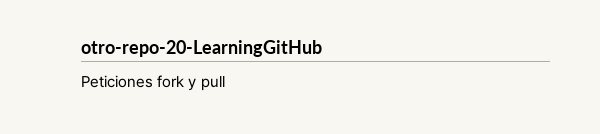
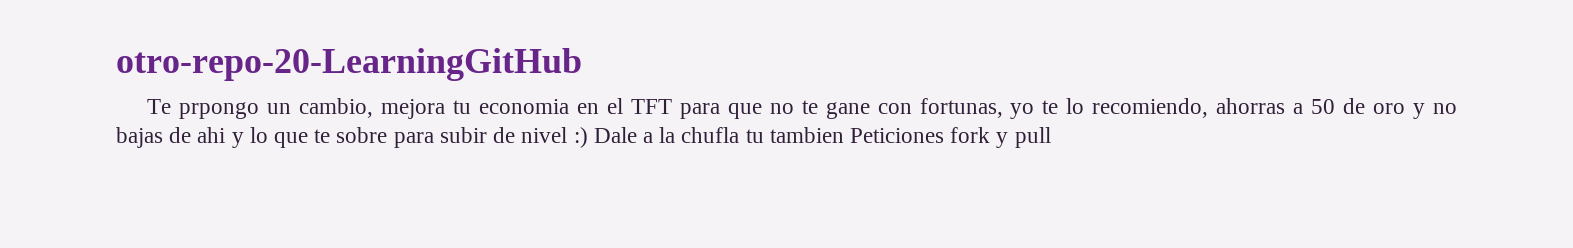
- Peticiones fork y pull
+ Te prpongo un cambio, mejora tu economia en el TFT para que no te gane con fortunas, yo te lo recomiendo, ahorras a 50 de oro y no bajas de ahi y lo que te sobre para subir de nivel :) Dale a la chufla tu tambien Peticiones fork y pull

